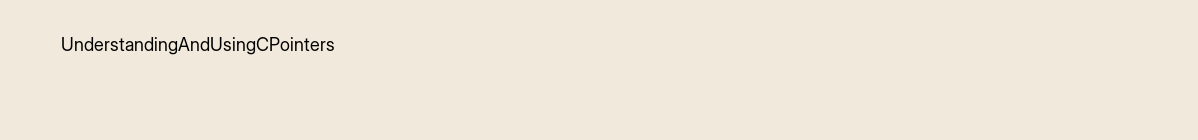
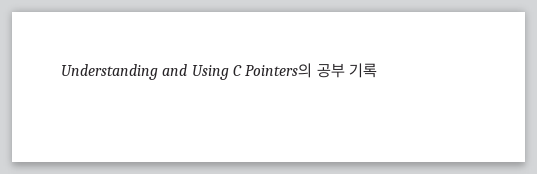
- UnderstandingAndUsingCPointers
+ Understanding and Using C Pointers의 공부 기록

